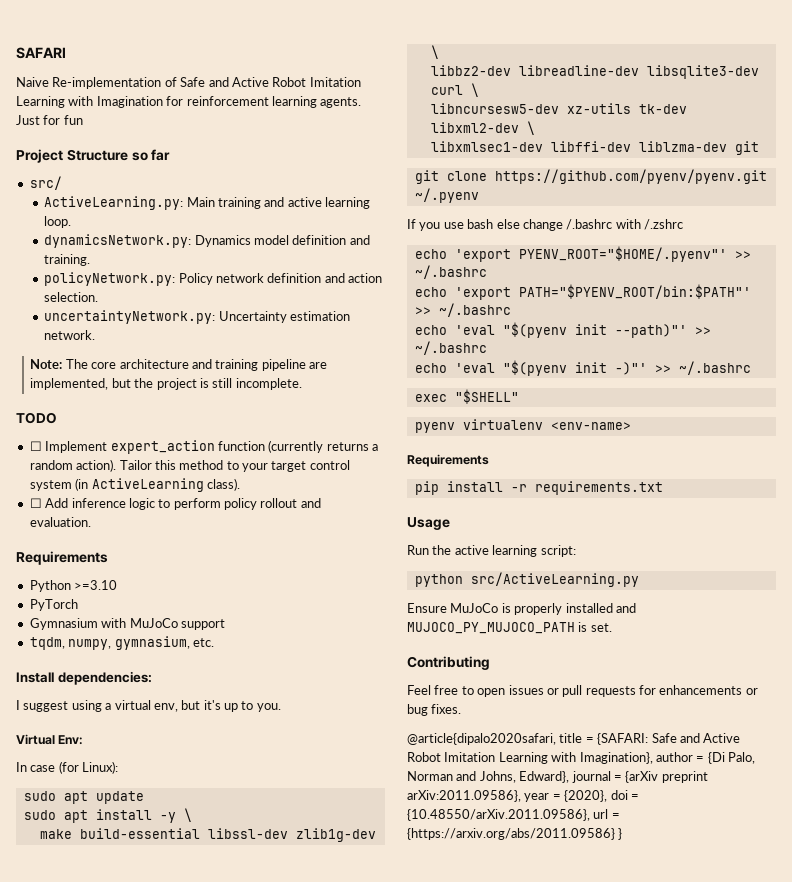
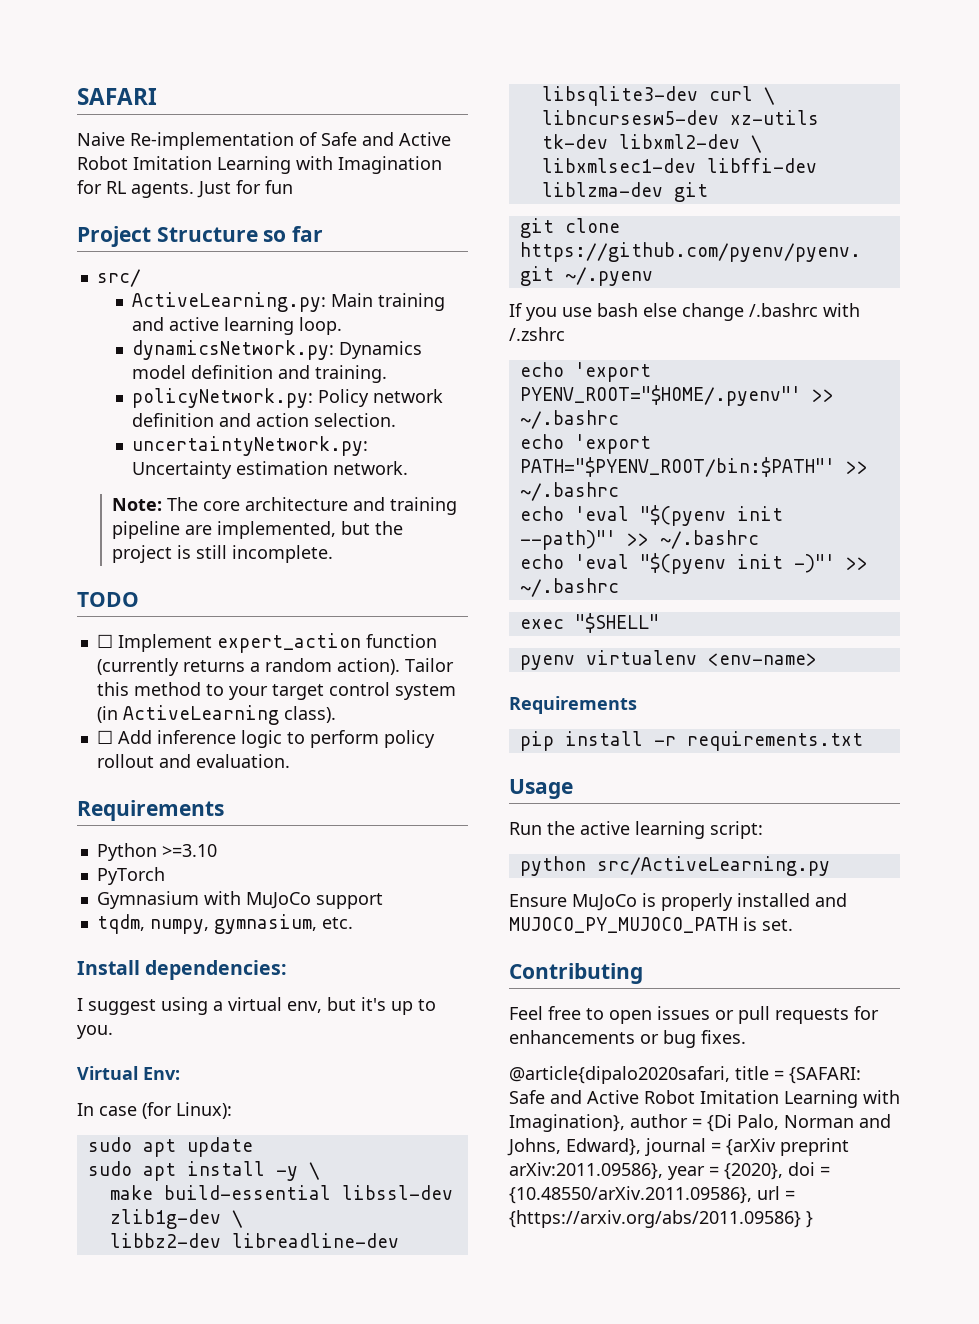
- Naive Re-implementation of Safe and Active Robot Imitation Learning with Imagination for reinforcement learning agents.
+ Naive Re-implementation of Safe and Active Robot Imitation Learning with Imagination for RL agents.

